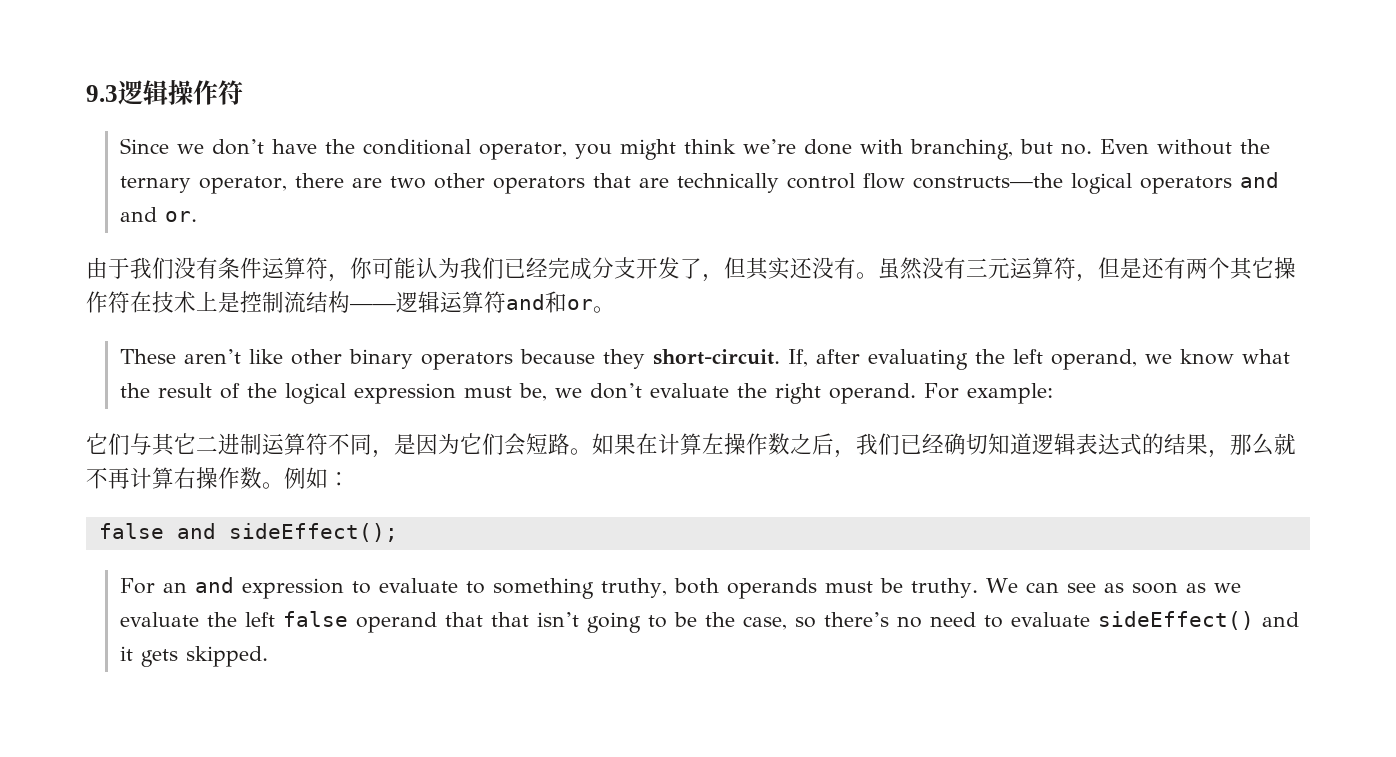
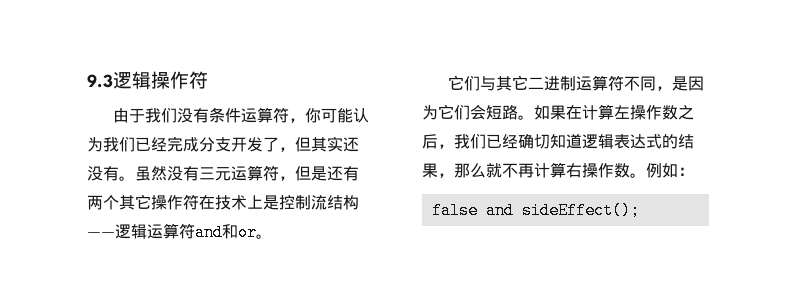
- Since we don’t have the conditional operator, you might think we’re done with branching, but no. Even without the ternary operator, there are two other operators that are technically control flow constructs—the logical operators and and or.
- These aren’t like other binary operators because they short-circuit. If, after evaluating the left operand, we know what the result of the logical expression must be, we don’t evaluate the right operand. For example:
- For an and expression to evaluate to something truthy, both operands must be truthy. We can see as soon as we evaluate the left false operand that that isn’t going to be the case, so there’s no need to evaluate sideEffect() and it gets skipped.

